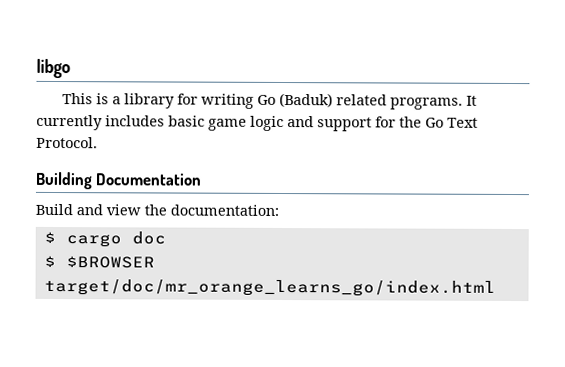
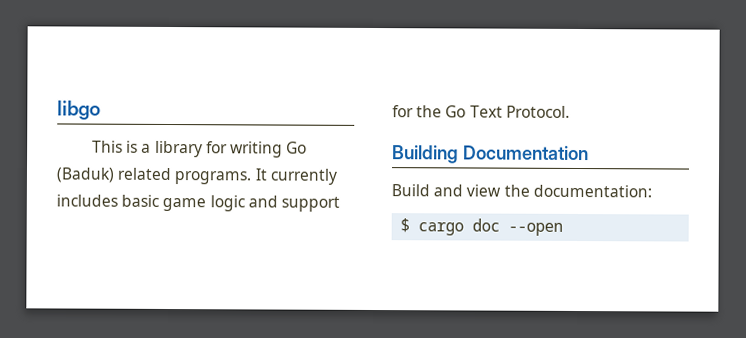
- $ cargo doc
- $ $BROWSER target/doc/mr_orange_learns_go/index.html
+ $ cargo doc --open

